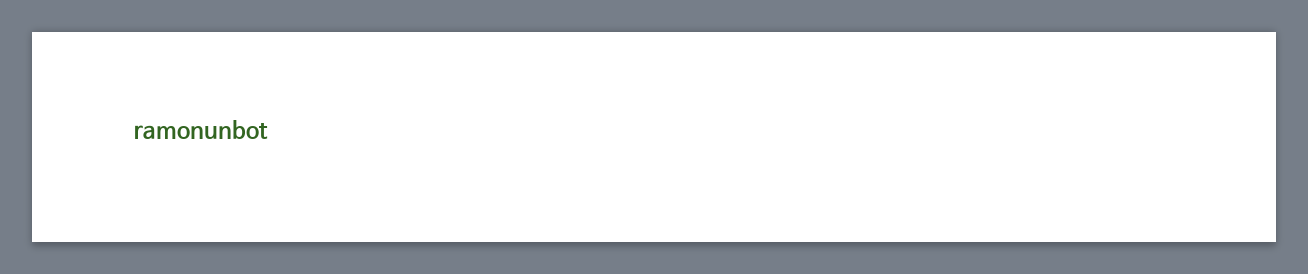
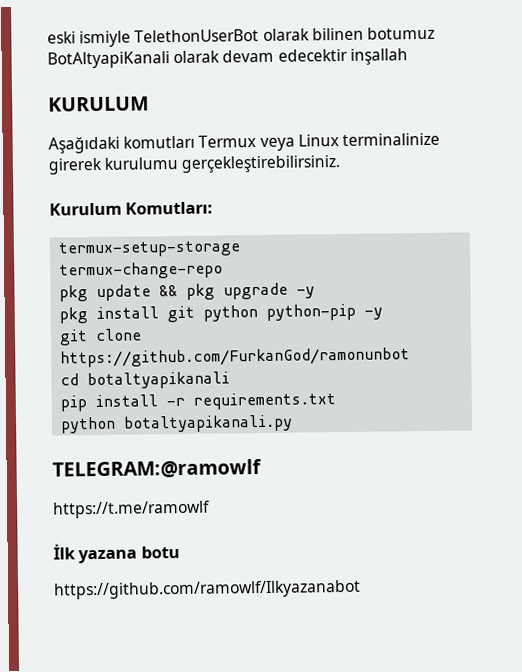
- ramonunbot
+ eski ismiyle TelethonUserBot olarak bilinen botumuz BotAltyapiKanali olarak devam edecektir inşallah
+ KURULUM
+ Aşağıdaki komutları Termux veya Linux terminalinize girerek kurulumu gerçekleştirebilirsiniz.
+ Kurulum Komutları:
+ termux-setup-storage
+ termux-change-repo
+ pkg update && pkg upgrade -y
+ pkg install git python python-pip -y
+ git clone https://github.com/FurkanGod/ramonunbot
+ cd botaltyapikanali
+ pip install -r requirements.txt
+ python botaltyapikanali.py
+ TELEGRAM:@ramowlf
+ https://t.me/ramowlf
+ İlk yazana botu
+ https://github.com/ramowlf/Ilkyazanabot

